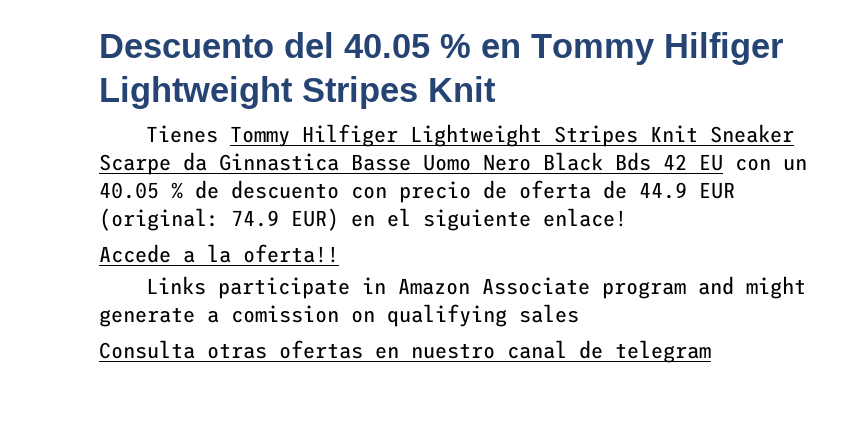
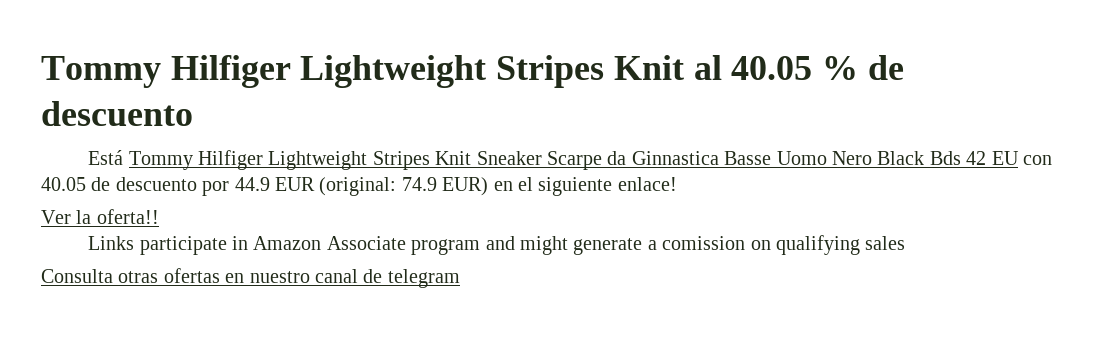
- Descuento del 40.05 % en Tommy Hilfiger Lightweight Stripes Knit
- Tienes Tommy Hilfiger Lightweight Stripes Knit Sneaker Scarpe da Ginnastica Basse Uomo Nero Black Bds 42 EU con un 40.05 % de descuento con precio de oferta de 44.9 EUR (original: 74.9 EUR) en el siguiente enlace!
+ Tommy Hilfiger Lightweight Stripes Knit al 40.05 % de descuento
+ Está Tommy Hilfiger Lightweight Stripes Knit Sneaker Scarpe da Ginnastica Basse Uomo Nero Black Bds 42 EU con 40.05 de descuento por 44.9 EUR (original: 74.9 EUR) en el siguiente enlace!
- Accede a la oferta!!
+ Ver la oferta!!

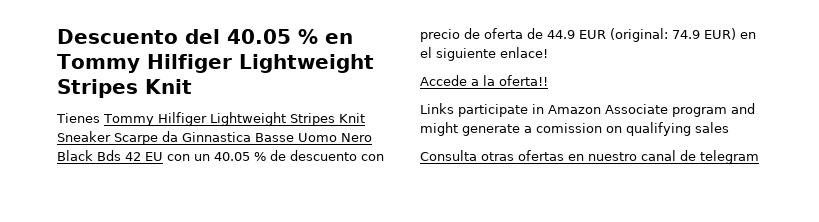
- Tommy Hilfiger Lightweight Stripes Knit al 40.05 % de descuento
- Está Tommy Hilfiger Lightweight Stripes Knit Sneaker Scarpe da Ginnastica Basse Uomo Nero Black Bds 42 EU con 40.05 de descuento por 44.9 EUR (original: 74.9 EUR) en el siguiente enlace!
+ Descuento del 40.05 % en Tommy Hilfiger Lightweight Stripes Knit
+ Tienes Tommy Hilfiger Lightweight Stripes Knit Sneaker Scarpe da Ginnastica Basse Uomo Nero Black Bds 42 EU con un 40.05 % de descuento con precio de oferta de 44.9 EUR (original: 74.9 EUR) en el siguiente enlace!
- Ver la oferta!!
+ Accede a la oferta!!

